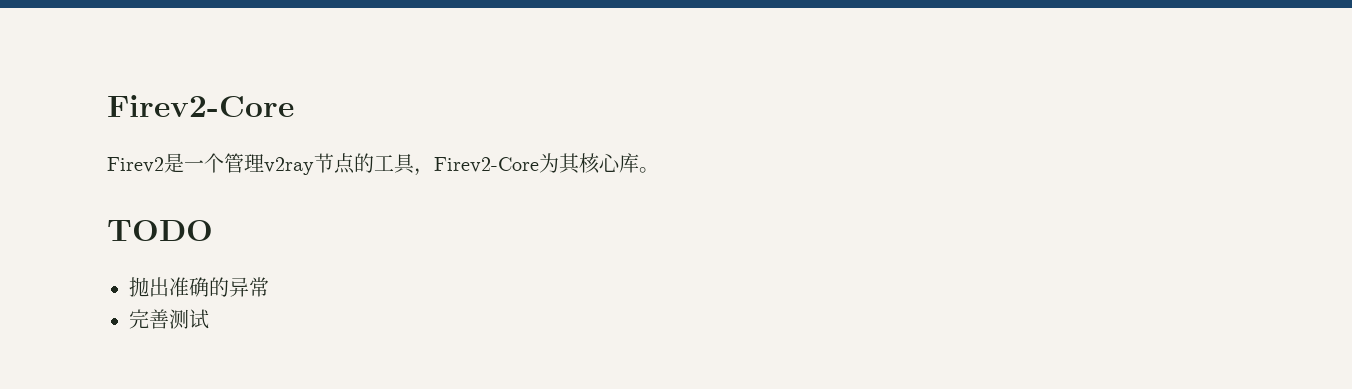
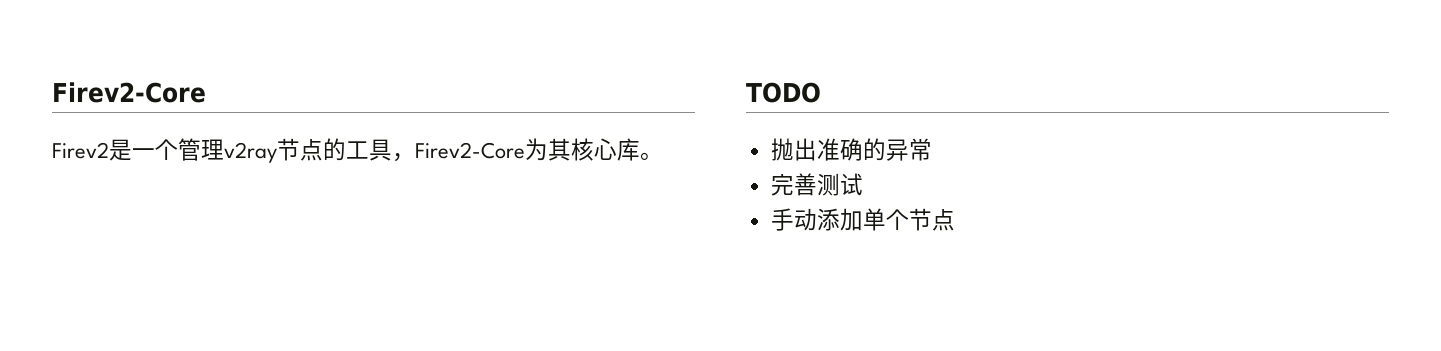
+ 手动添加单个节点

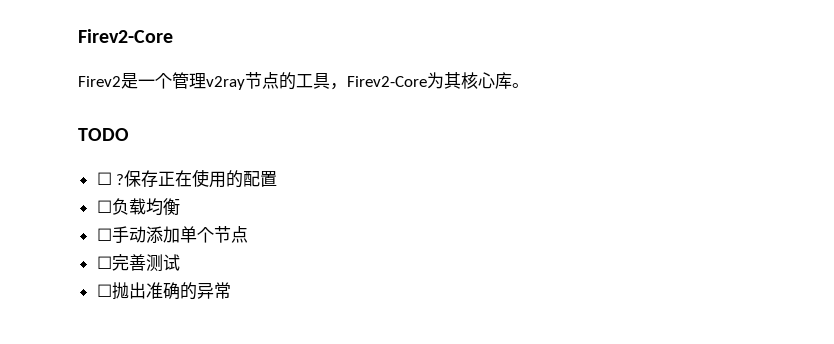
- 抛出准确的异常
- 完善测试
- 手动添加单个节点
+ ☐ ?保存正在使用的配置
+ ☐负载均衡
+ ☐手动添加单个节点
+ ☐完善测试
+ ☐抛出准确的异常

